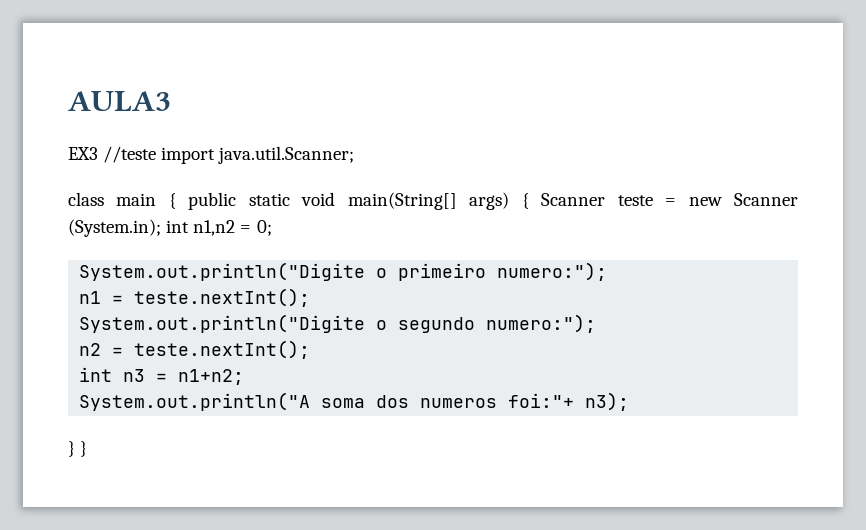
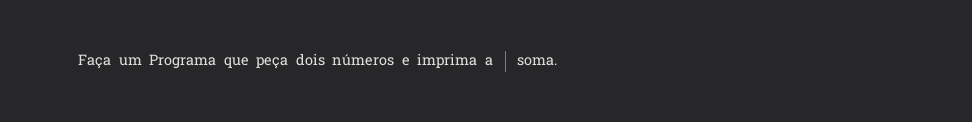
- AULA3
- EX3 //teste import java.util.Scanner;
- class main { public static void main(String[] args) { Scanner teste = new Scanner (System.in); int n1,n2 = 0;
- System.out.println("Digite o primeiro numero:");
- n1 = teste.nextInt();
- System.out.println("Digite o segundo numero:");
- n2 = teste.nextInt();
- int n3 = n1+n2;
- System.out.println("A soma dos numeros foi:"+ n3);
- } }
+ Faça um Programa que peça dois números e imprima a soma.

